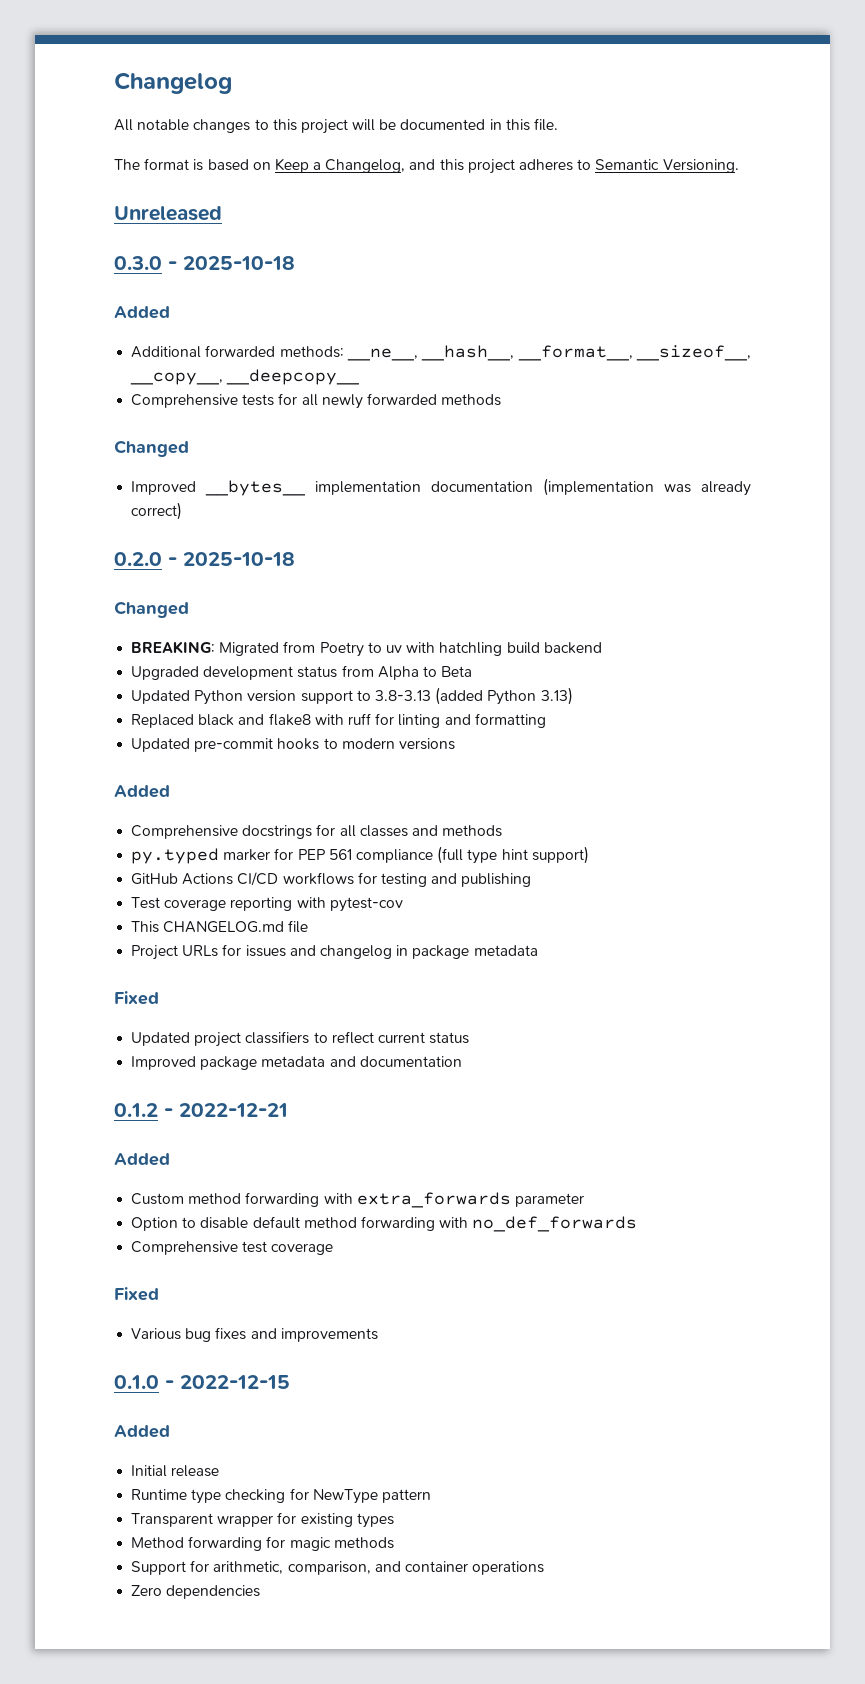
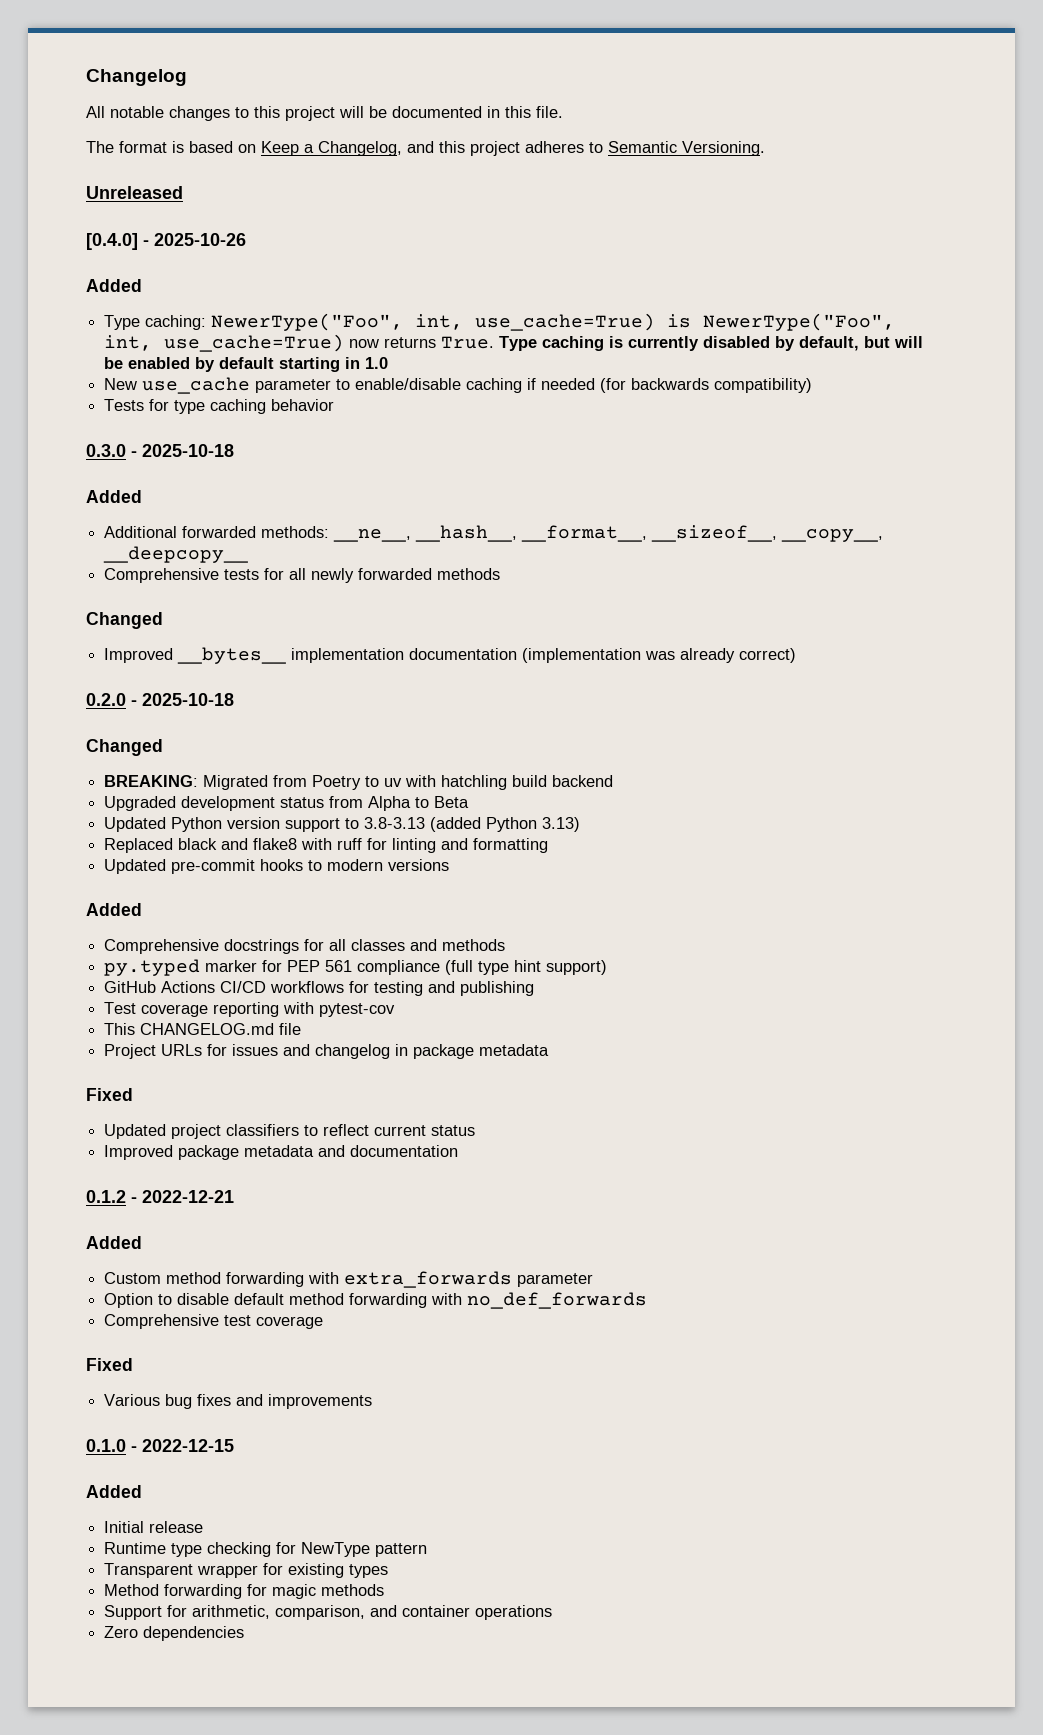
+ [0.4.0] - 2025-10-26
+ Added
+ Type caching: NewerType("Foo", int, use_cache=True) is NewerType("Foo", int, use_cache=True) now returns True. Type caching is currently disabled by default, but will be enabled by default starting in 1.0
+ New use_cache parameter to enable/disable caching if needed (for backwards compatibility)
+ Tests for type caching behavior

